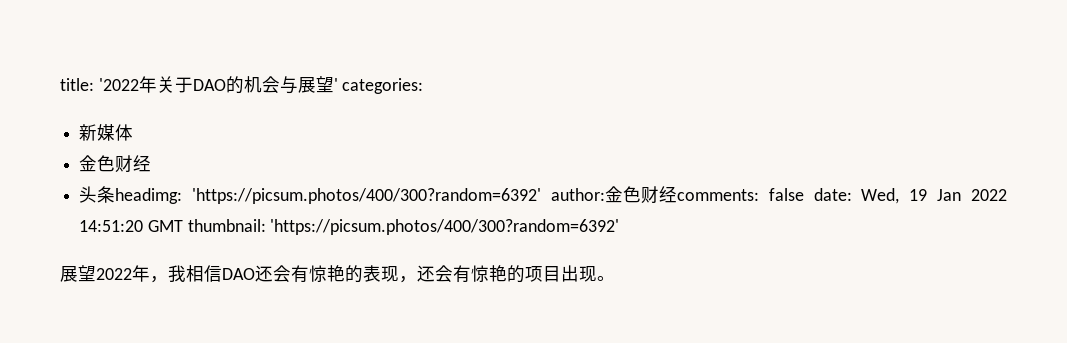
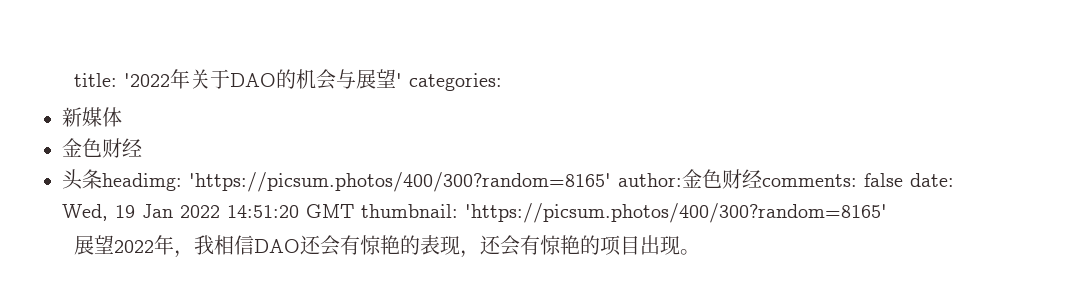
- 头条headimg: 'https://picsum.photos/400/300?random=6392' author:金色财经comments: false date: Wed, 19 Jan 2022 14:51:20 GMT thumbnail: 'https://picsum.photos/400/300?random=6392'
+ 头条headimg: 'https://picsum.photos/400/300?random=8165' author:金色财经comments: false date: Wed, 19 Jan 2022 14:51:20 GMT thumbnail: 'https://picsum.photos/400/300?random=8165'

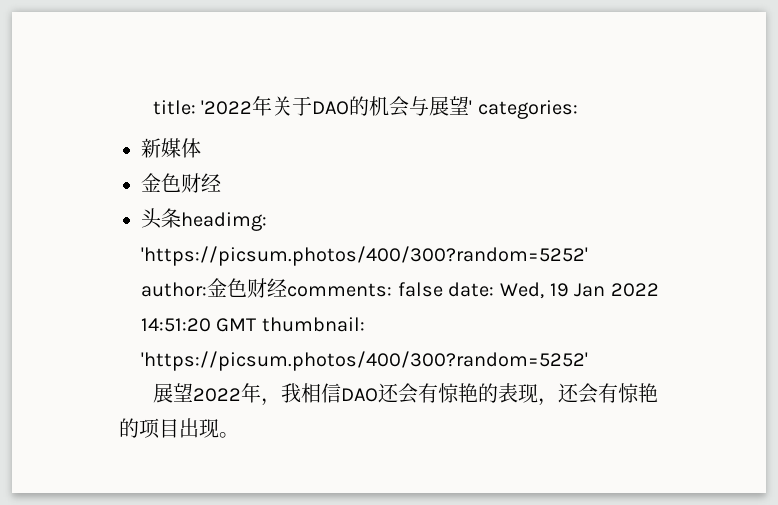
- 头条headimg: 'https://picsum.photos/400/300?random=8165' author:金色财经comments: false date: Wed, 19 Jan 2022 14:51:20 GMT thumbnail: 'https://picsum.photos/400/300?random=8165'
+ 头条headimg: 'https://picsum.photos/400/300?random=5252' author:金色财经comments: false date: Wed, 19 Jan 2022 14:51:20 GMT thumbnail: 'https://picsum.photos/400/300?random=5252'

